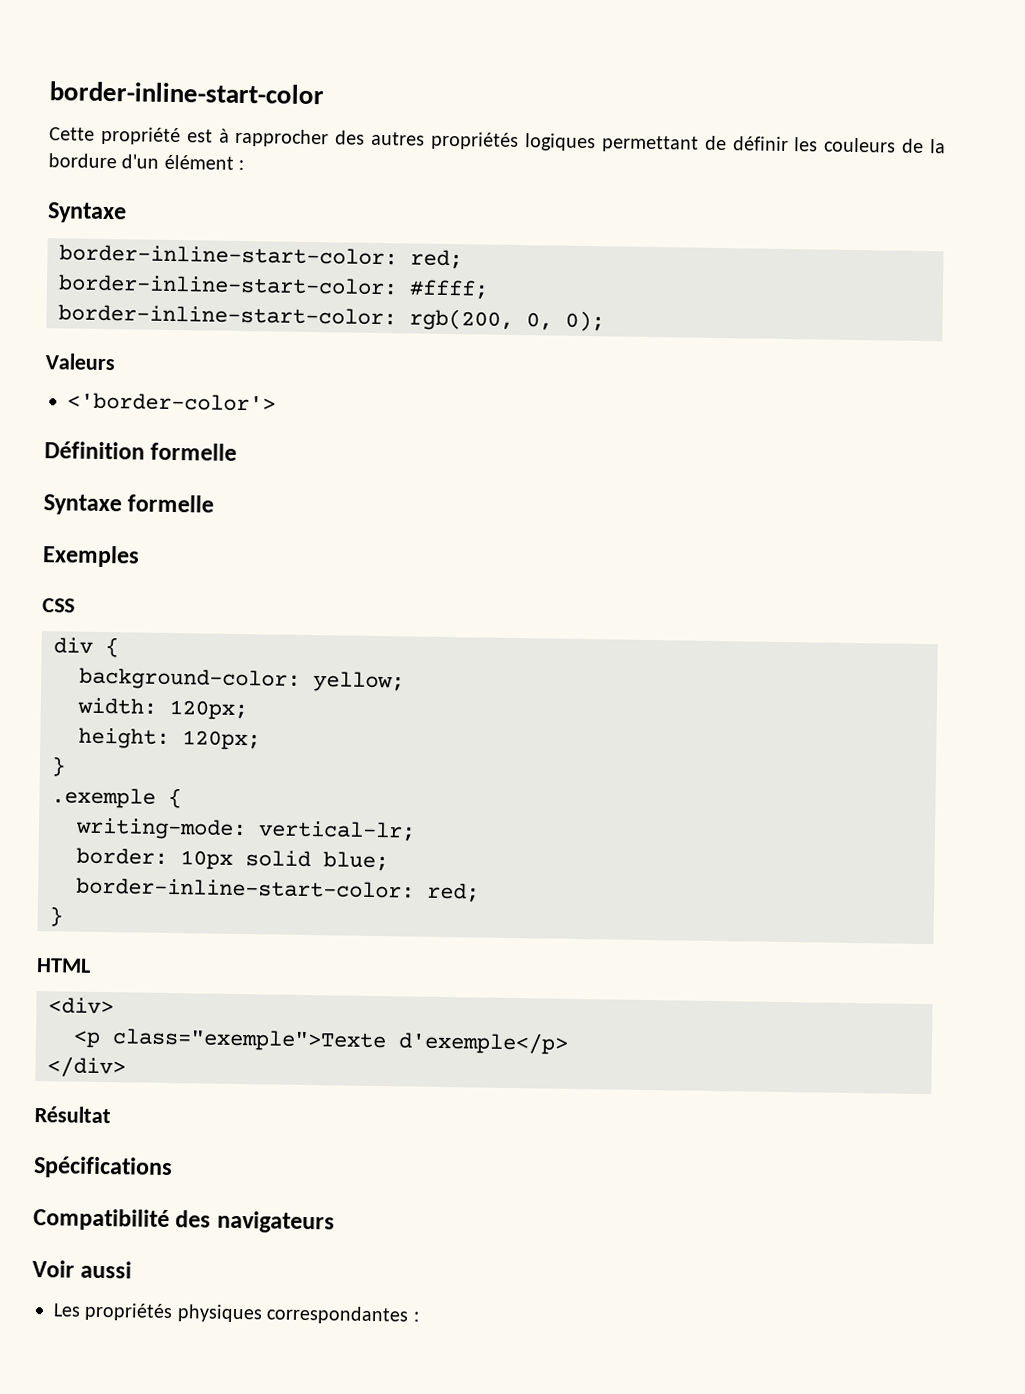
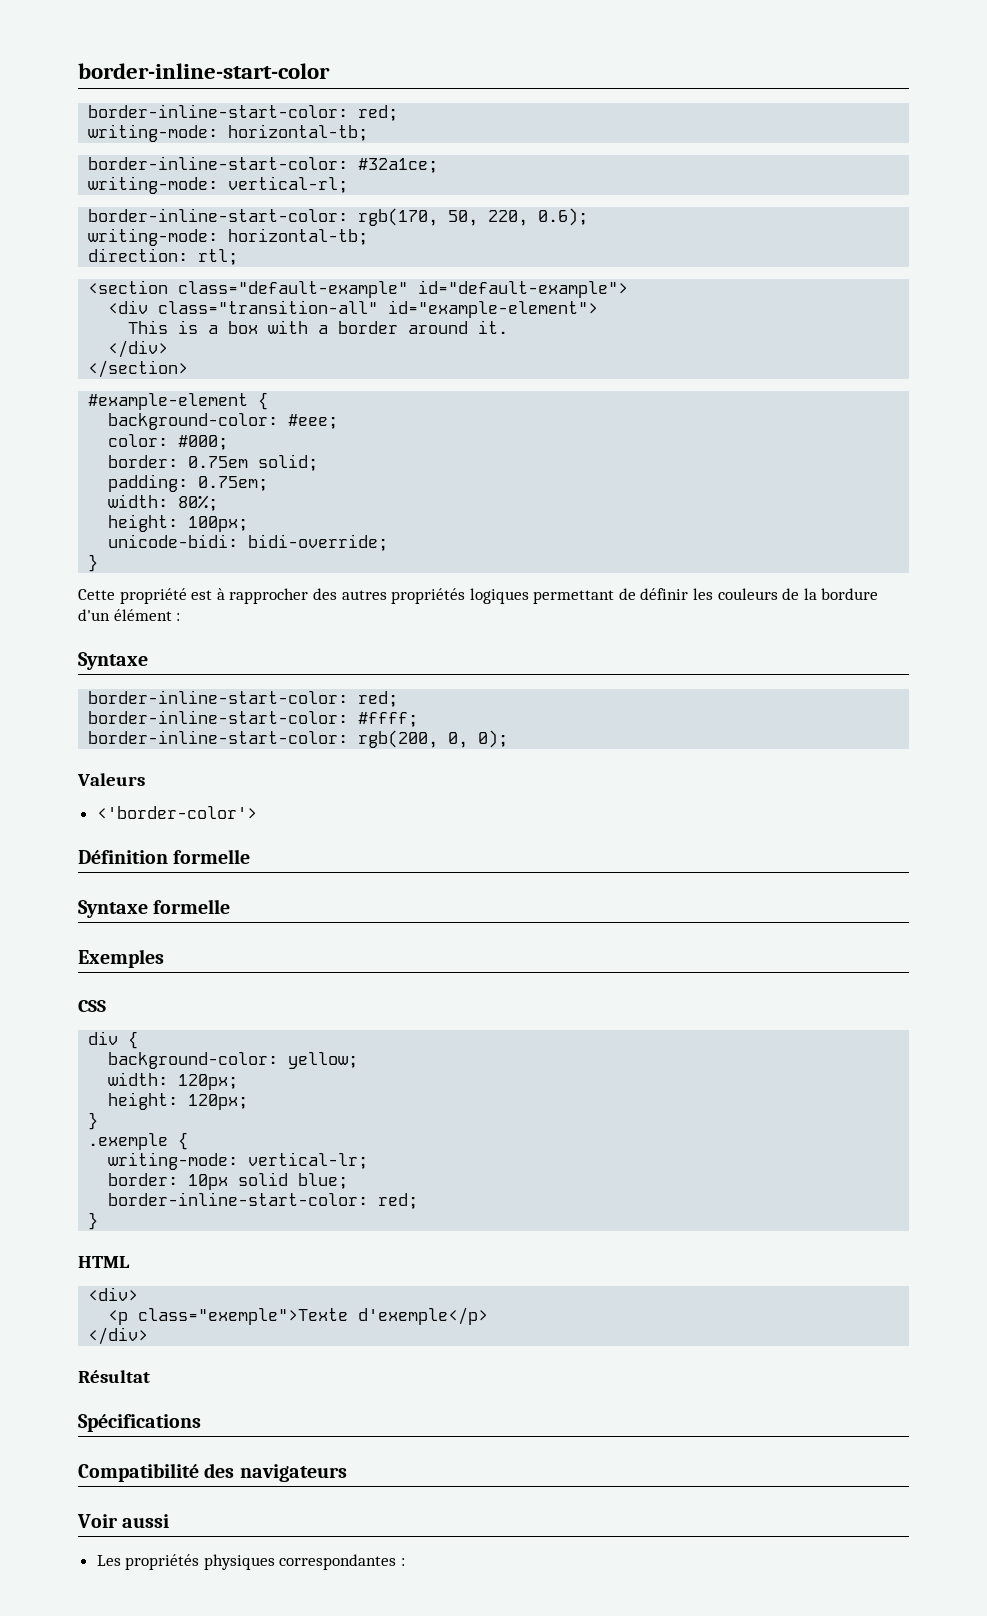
  border-inline-start-color
+ border-inline-start-color: red;
+ writing-mode: horizontal-tb;
+ border-inline-start-color: #32a1ce;
+ writing-mode: vertical-rl;
+ border-inline-start-color: rgb(170, 50, 220, 0.6);
+ writing-mode: horizontal-tb;
+ direction: rtl;
+ <section class="default-example" id="default-example">
+ <div class="transition-all" id="example-element">
+ This is a box with a border around it.
+ </div>
+ </section>
+ #example-element {
+ background-color: #eee;
+ color: #000;
+ border: 0.75em solid;
+ padding: 0.75em;
+ width: 80%;
+ height: 100px;
+ unicode-bidi: bidi-override;
+ }

